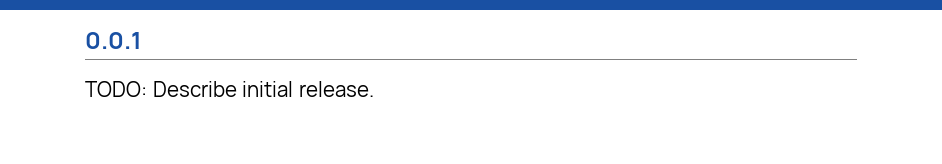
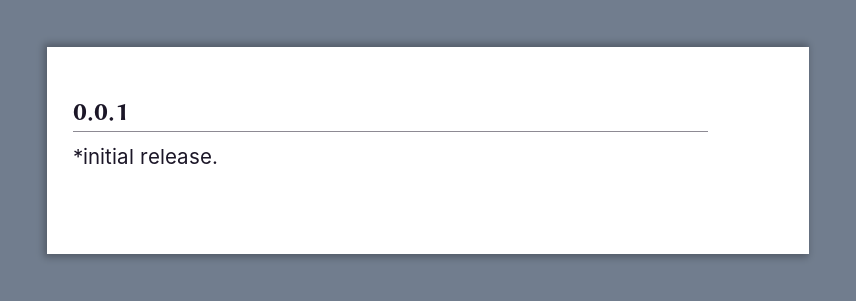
- TODO: Describe initial release.
+ *initial release.

